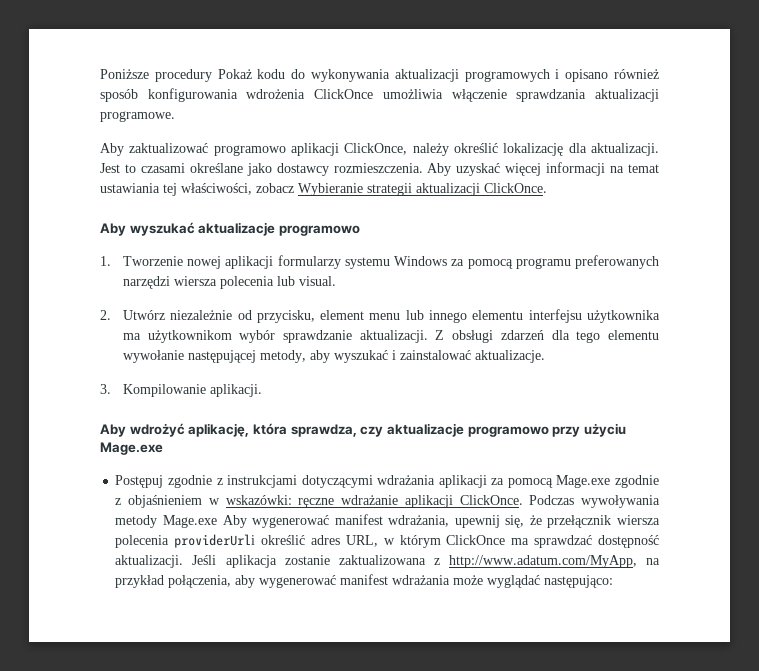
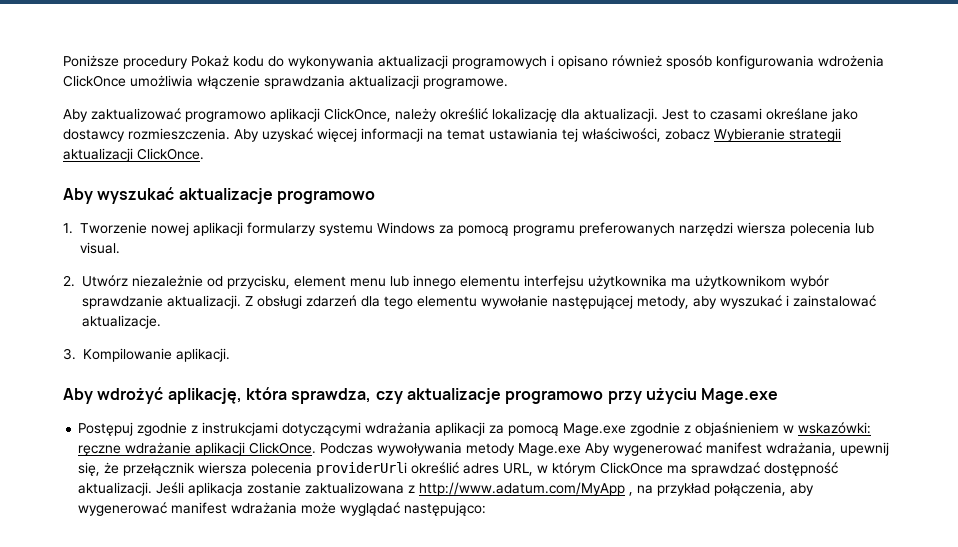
- Jeśli aplikacja zostanie zaktualizowana z http://www.adatum.com/MyApp, na przykład połączenia, aby wygenerować manifest wdrażania może wyglądać następująco:
+ Jeśli aplikacja zostanie zaktualizowana z http://www.adatum.com/MyApp , na przykład połączenia, aby wygenerować manifest wdrażania może wyglądać następująco:

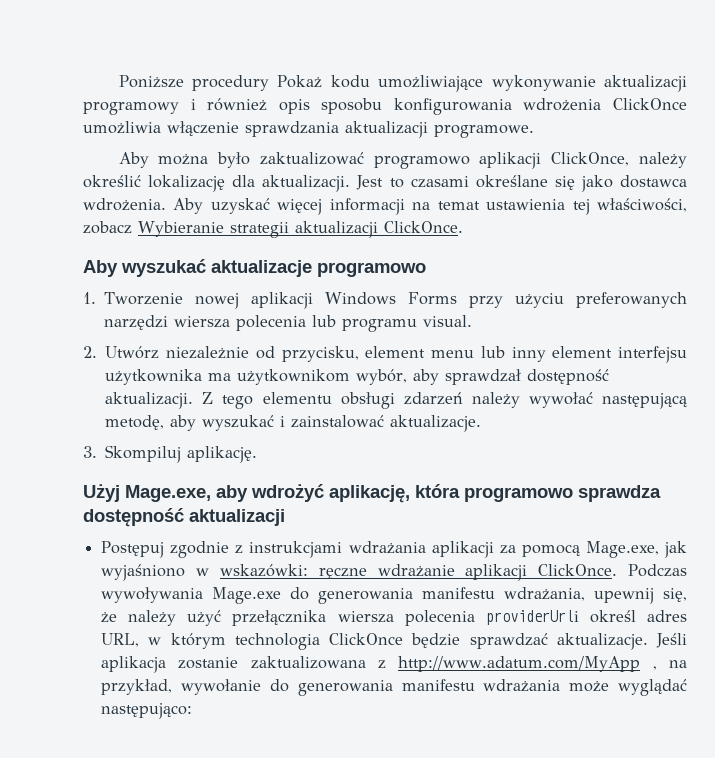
- Poniższe procedury Pokaż kodu do wykonywania aktualizacji programowych i opisano również sposób konfigurowania wdrożenia ClickOnce umożliwia włączenie sprawdzania aktualizacji programowe.
+ Poniższe procedury Pokaż kodu umożliwiające wykonywanie aktualizacji programowy i również opis sposobu konfigurowania wdrożenia ClickOnce umożliwia włączenie sprawdzania aktualizacji programowe.
- Aby zaktualizować programowo aplikacji ClickOnce, należy określić lokalizację dla aktualizacji.
+ Aby można było zaktualizować programowo aplikacji ClickOnce, należy określić lokalizację dla aktualizacji.
- Jest to czasami określane jako dostawcy rozmieszczenia.
+ Jest to czasami określane się jako dostawca wdrożenia.
- Aby uzyskać więcej informacji na temat ustawiania tej właściwości, zobacz Wybieranie strategii aktualizacji ClickOnce.
+ Aby uzyskać więcej informacji na temat ustawienia tej właściwości, zobacz Wybieranie strategii aktualizacji ClickOnce.
- 1. Tworzenie nowej aplikacji formularzy systemu Windows za pomocą programu preferowanych narzędzi wiersza polecenia lub visual.
+ 1. Tworzenie nowej aplikacji Windows Forms przy użyciu preferowanych narzędzi wiersza polecenia lub programu visual.
- 2. Utwórz niezależnie od przycisku, element menu lub innego elementu interfejsu użytkownika ma użytkownikom wybór sprawdzanie aktualizacji. Z obsługi zdarzeń dla tego elementu wywołanie następującej metody, aby wyszukać i zainstalować aktualizacje.
+ 2. Utwórz niezależnie od przycisku, element menu lub inny element interfejsu użytkownika ma użytkownikom wybór, aby sprawdzał dostępność aktualizacji. Z tego elementu obsługi zdarzeń należy wywołać następującą metodę, aby wyszukać i zainstalować aktualizacje.
- 3. Kompilowanie aplikacji.
- Aby wdrożyć aplikację, która sprawdza, czy aktualizacje programowo przy użyciu Mage.exe
+ 3. Skompiluj aplikację.
+ Użyj Mage.exe, aby wdrożyć aplikację, która programowo sprawdza dostępność aktualizacji
- Postępuj zgodnie z instrukcjami dotyczącymi wdrażania aplikacji za pomocą Mage.exe zgodnie z objaśnieniem w wskazówki: ręczne wdrażanie aplikacji ClickOnce.
+ Postępuj zgodnie z instrukcjami wdrażania aplikacji za pomocą Mage.exe, jak wyjaśniono w wskazówki: ręczne wdrażanie aplikacji ClickOnce.
- Podczas wywoływania metody Mage.exe Aby wygenerować manifest wdrażania, upewnij się, że przełącznik wiersza polecenia providerUrli określić adres URL, w którym ClickOnce ma sprawdzać dostępność aktualizacji.
+ Podczas wywoływania Mage.exe do generowania manifestu wdrażania, upewnij się, że należy użyć przełącznika wiersza polecenia providerUrli określ adres URL, w którym technologia ClickOnce będzie sprawdzać aktualizacje.
- Jeśli aplikacja zostanie zaktualizowana z http://www.adatum.com/MyApp , na przykład połączenia, aby wygenerować manifest wdrażania może wyglądać następująco:
+ Jeśli aplikacja zostanie zaktualizowana z http://www.adatum.com/MyApp , na przykład, wywołanie do generowania manifestu wdrażania może wyglądać następująco:

